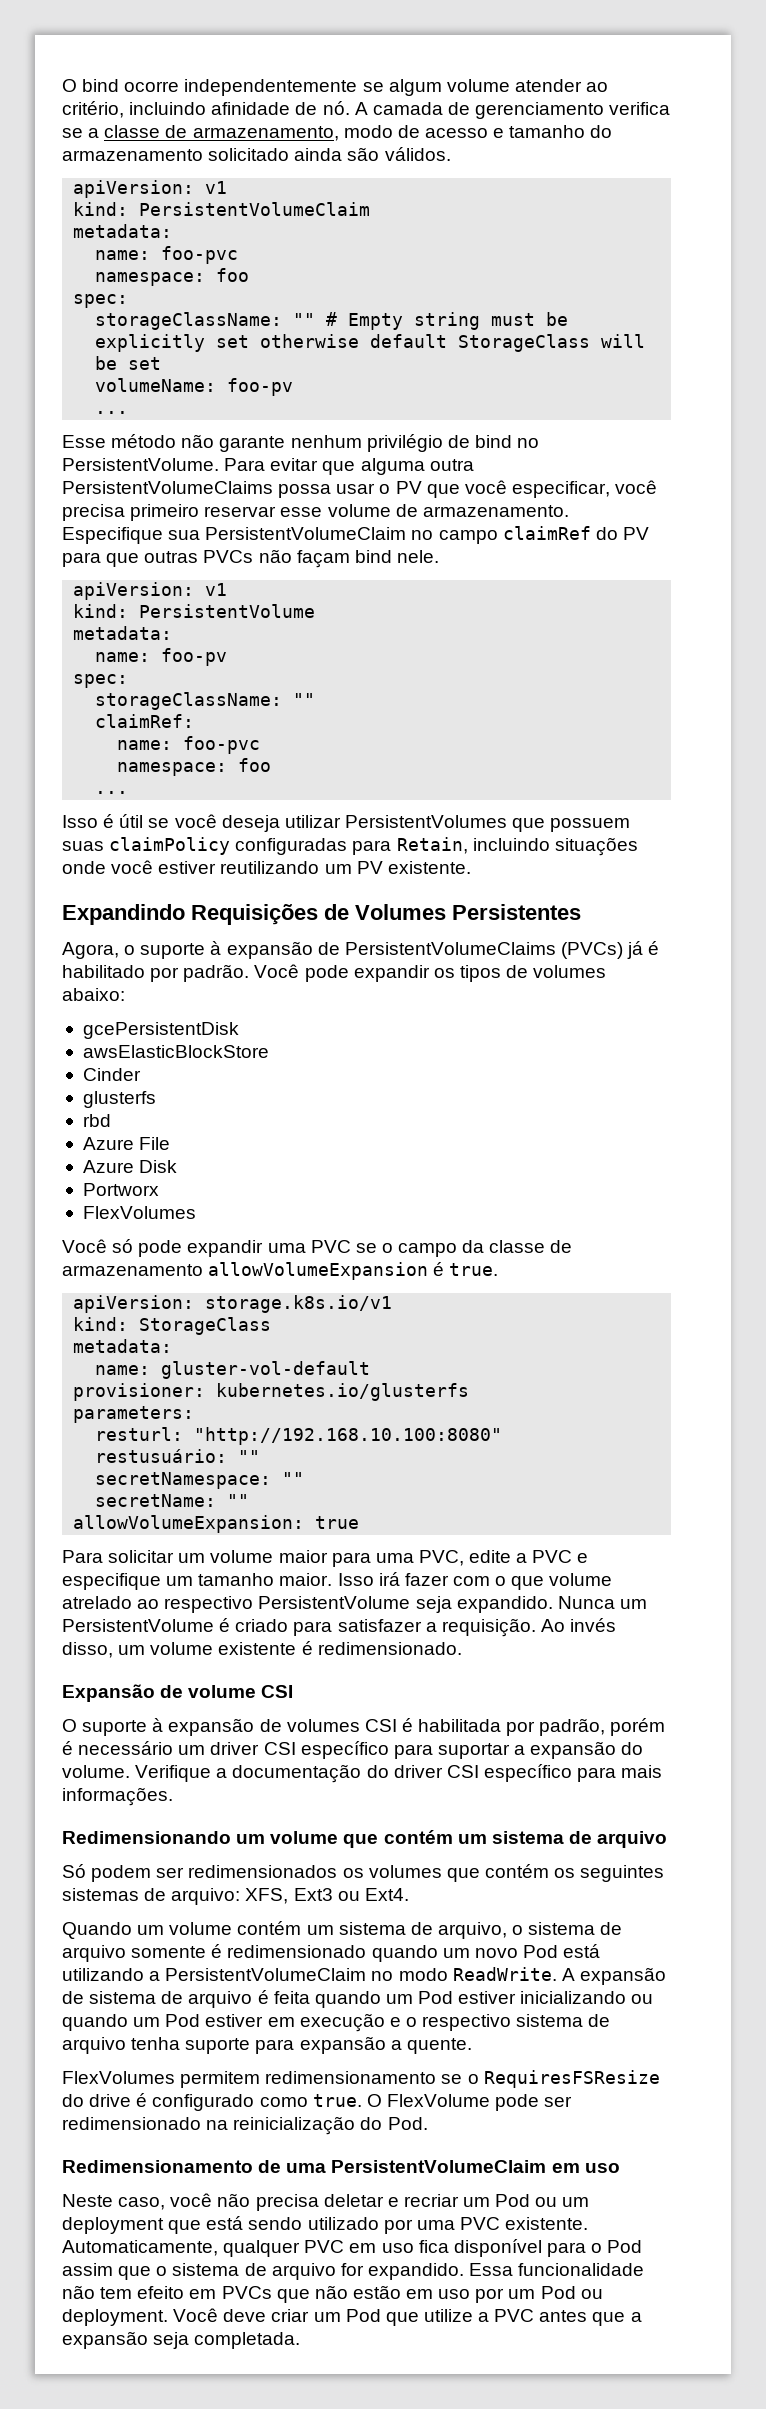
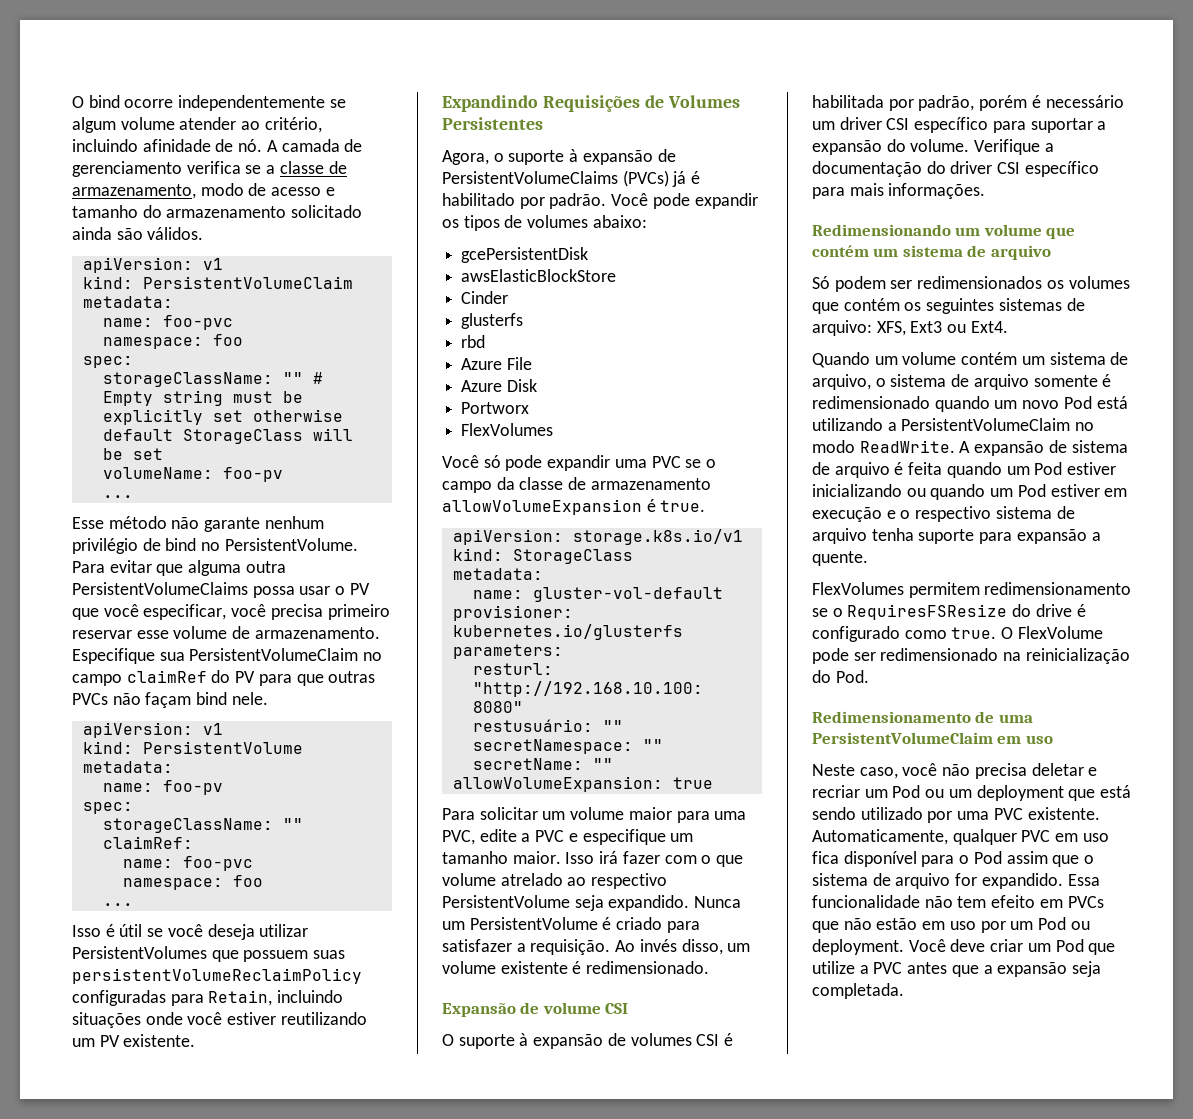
- Isso é útil se você deseja utilizar PersistentVolumes que possuem suas claimPolicy configuradas para Retain, incluindo situações onde você estiver reutilizando um PV existente.
+ Isso é útil se você deseja utilizar PersistentVolumes que possuem suas persistentVolumeReclaimPolicy configuradas para Retain, incluindo situações onde você estiver reutilizando um PV existente.

